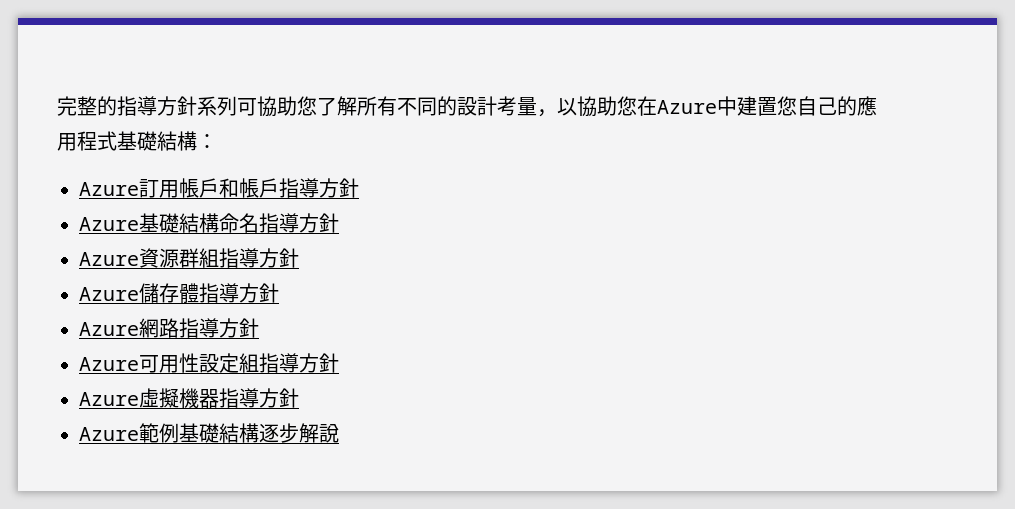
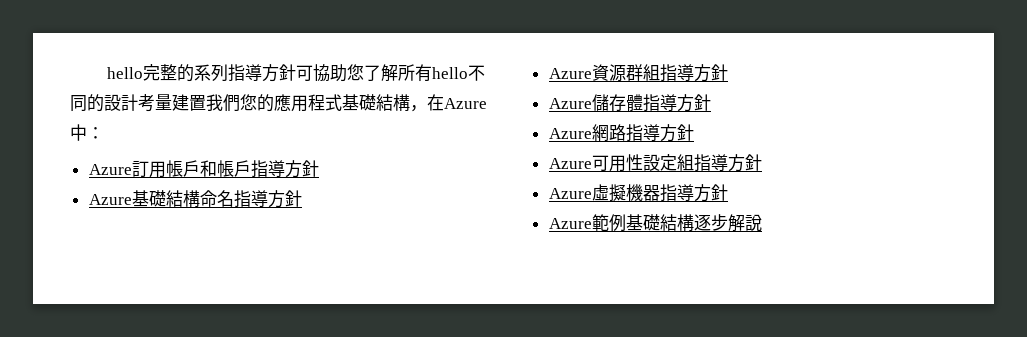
- 完整的指導方針系列可協助您了解所有不同的設計考量，以協助您在Azure中建置您自己的應用程式基礎結構：
+ hello完整的系列指導方針可協助您了解所有hello不同的設計考量建置我們您的應用程式基礎結構，在Azure中：

